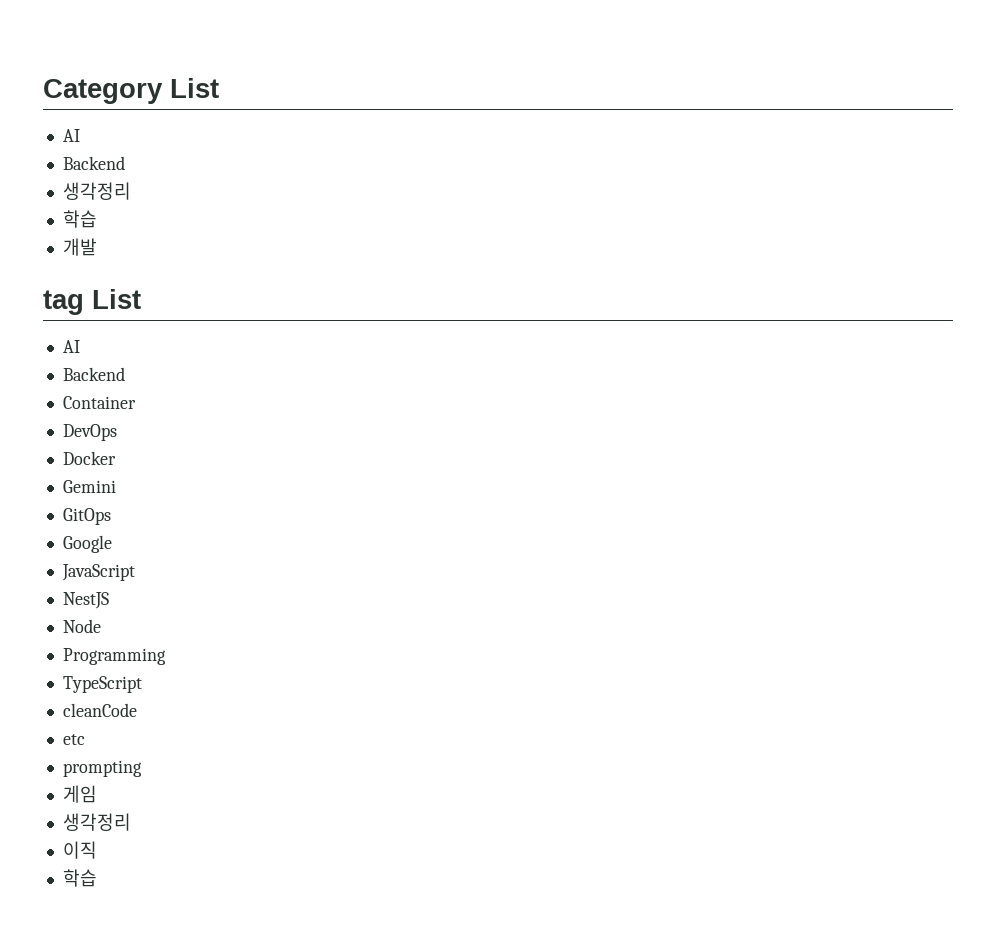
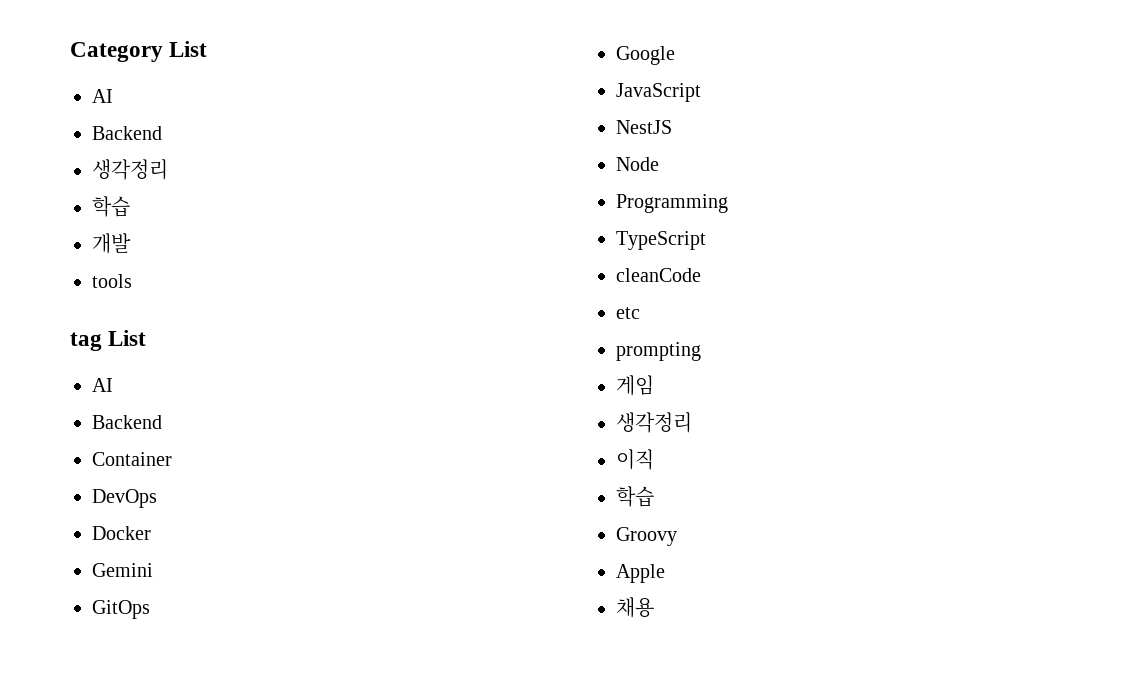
+ tools
+ Groovy
+ Apple
+ 채용

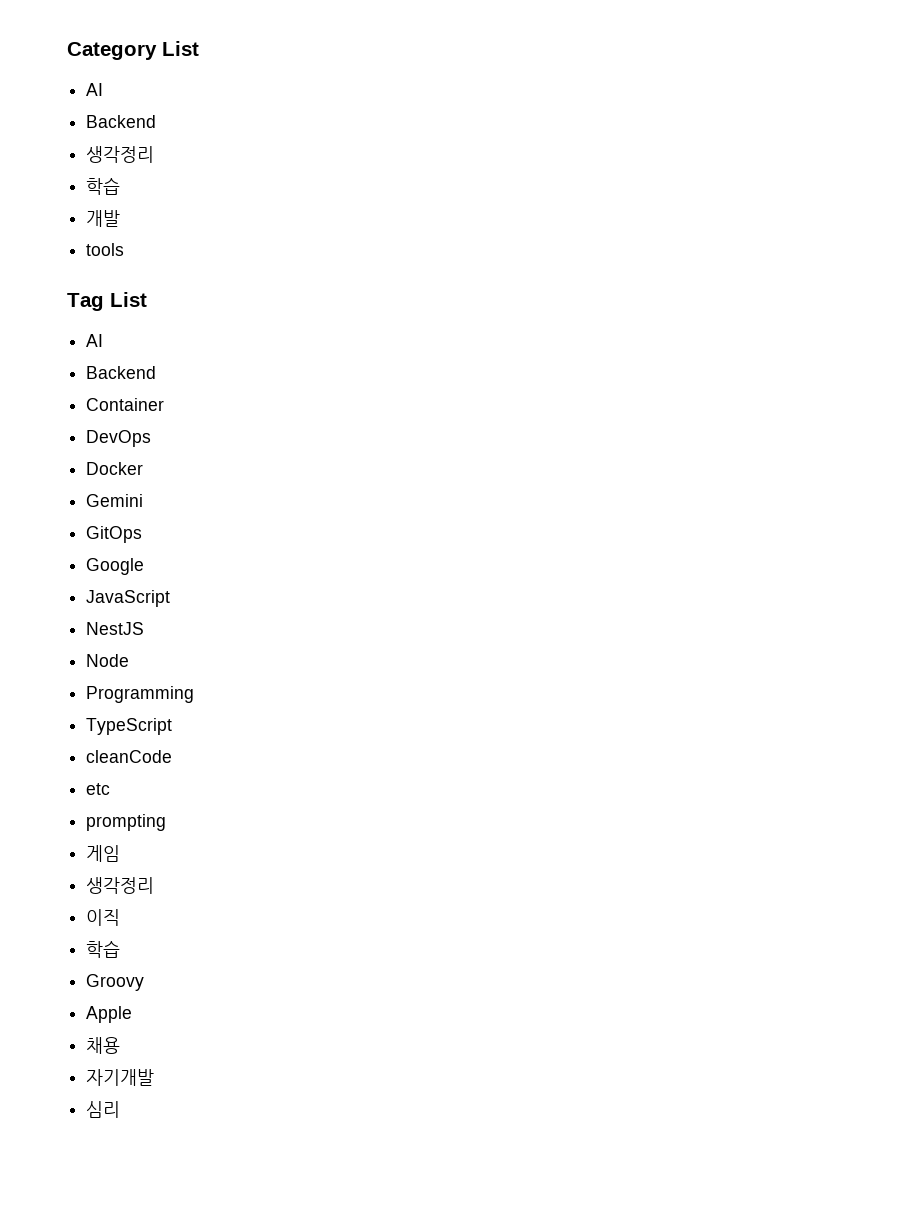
- tag List
+ Tag List
+ 자기개발
+ 심리

